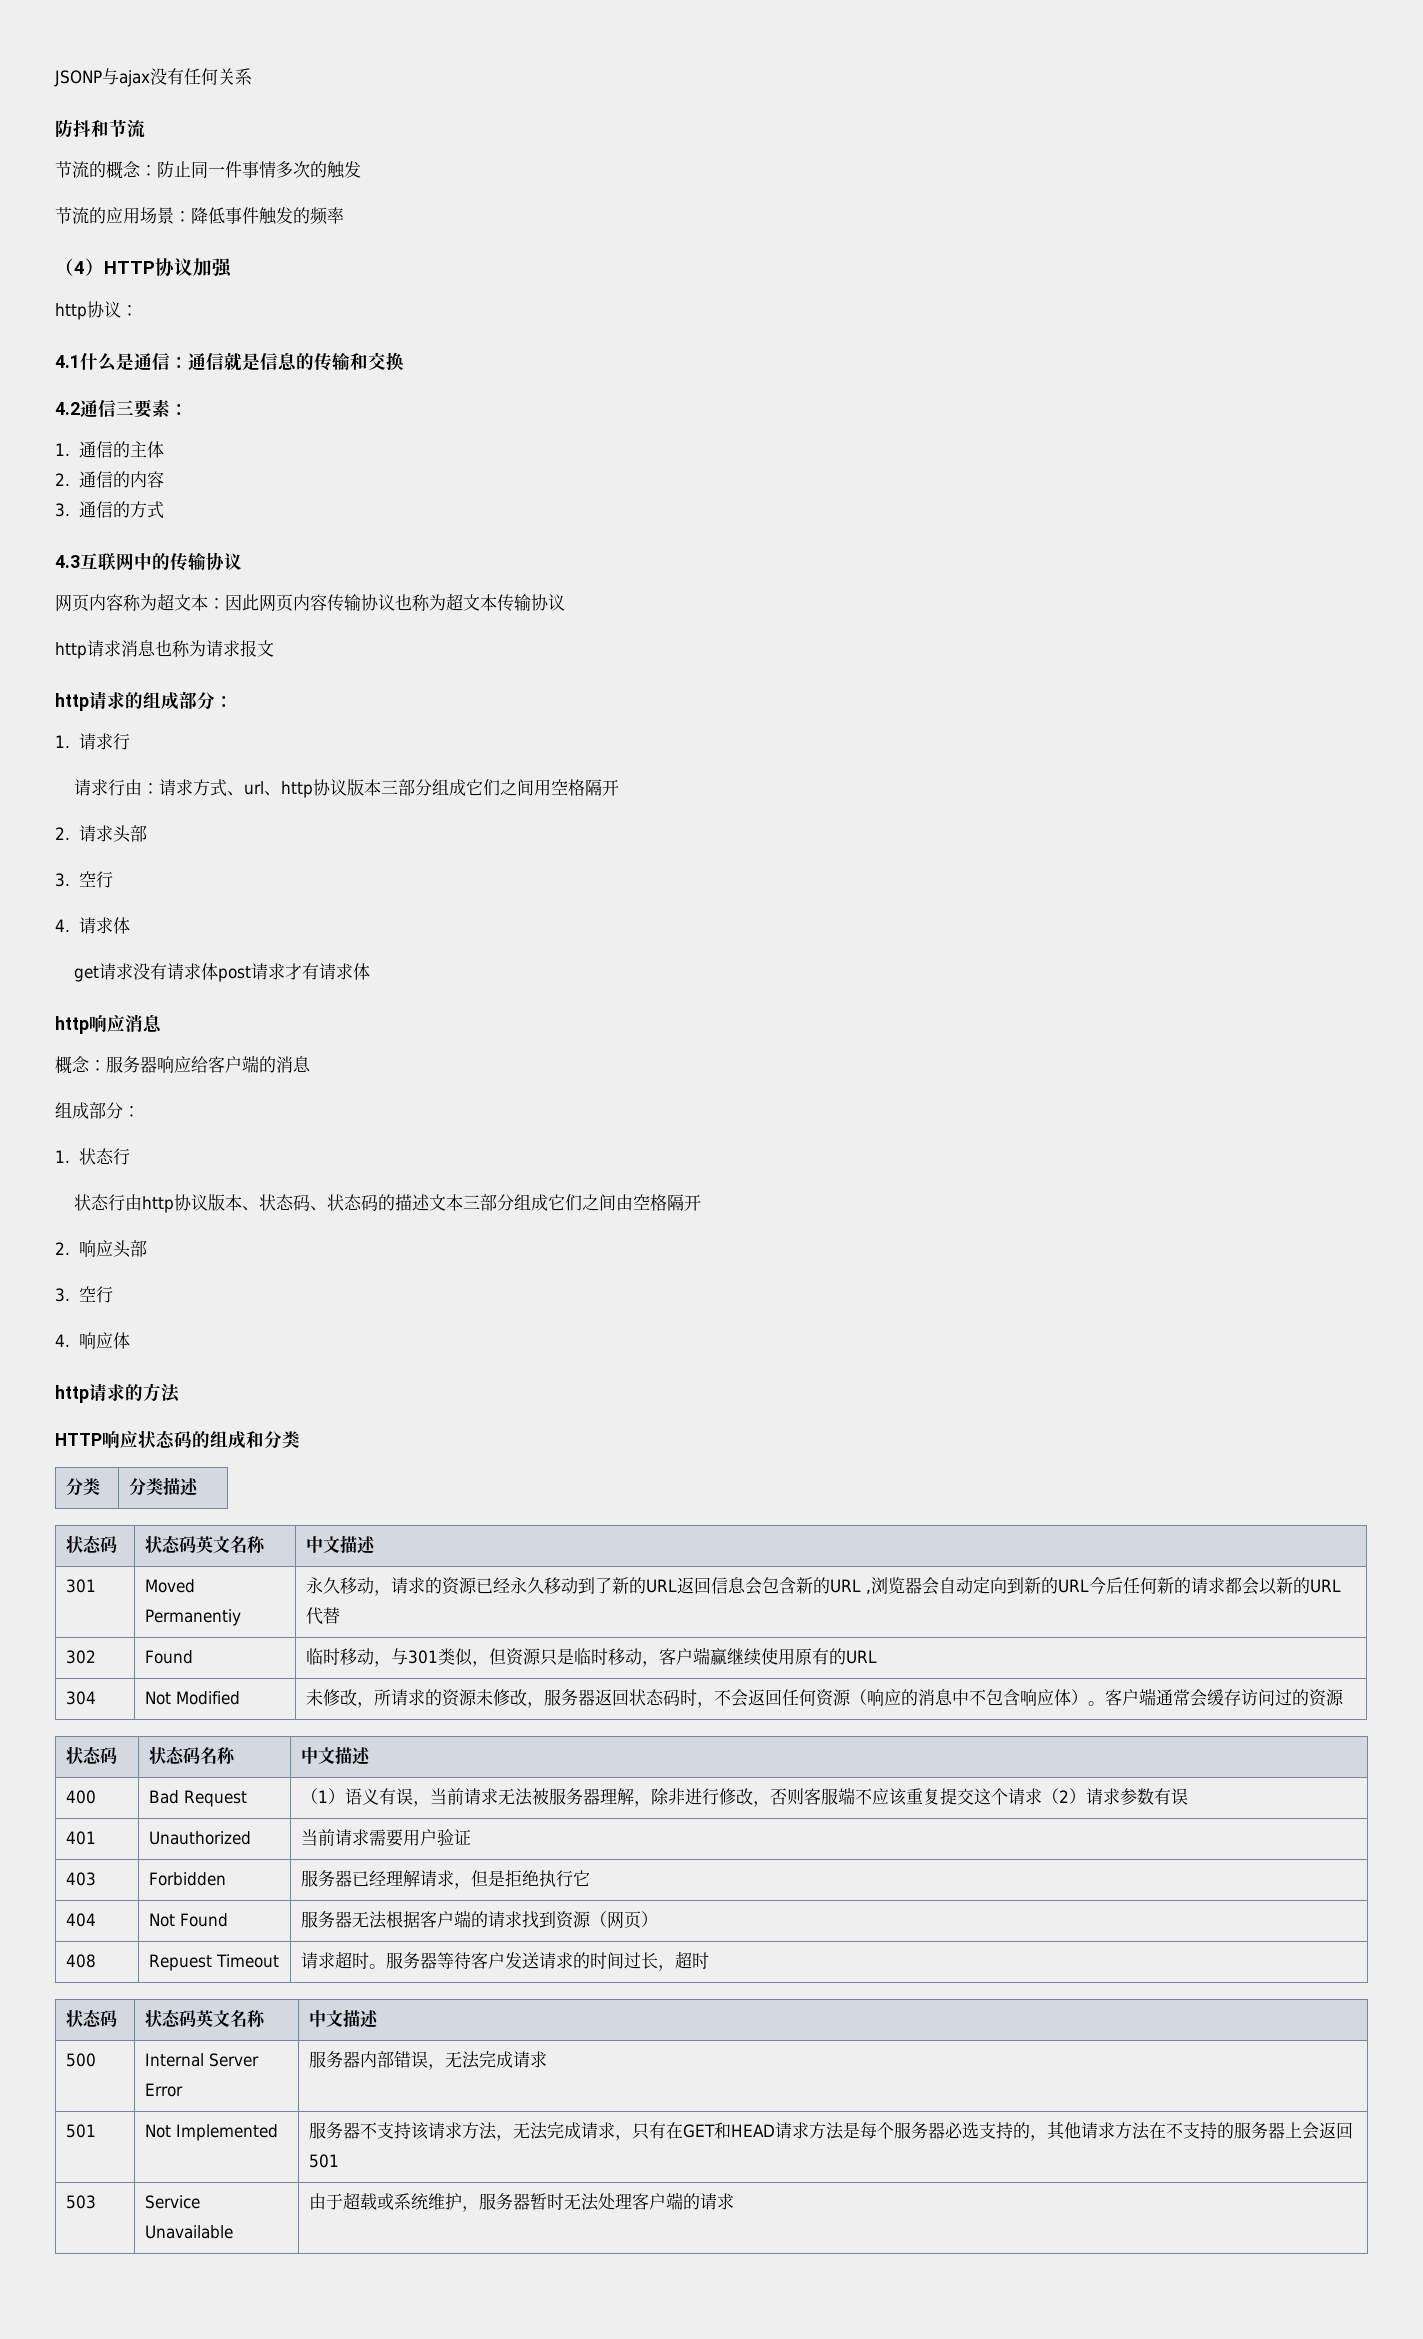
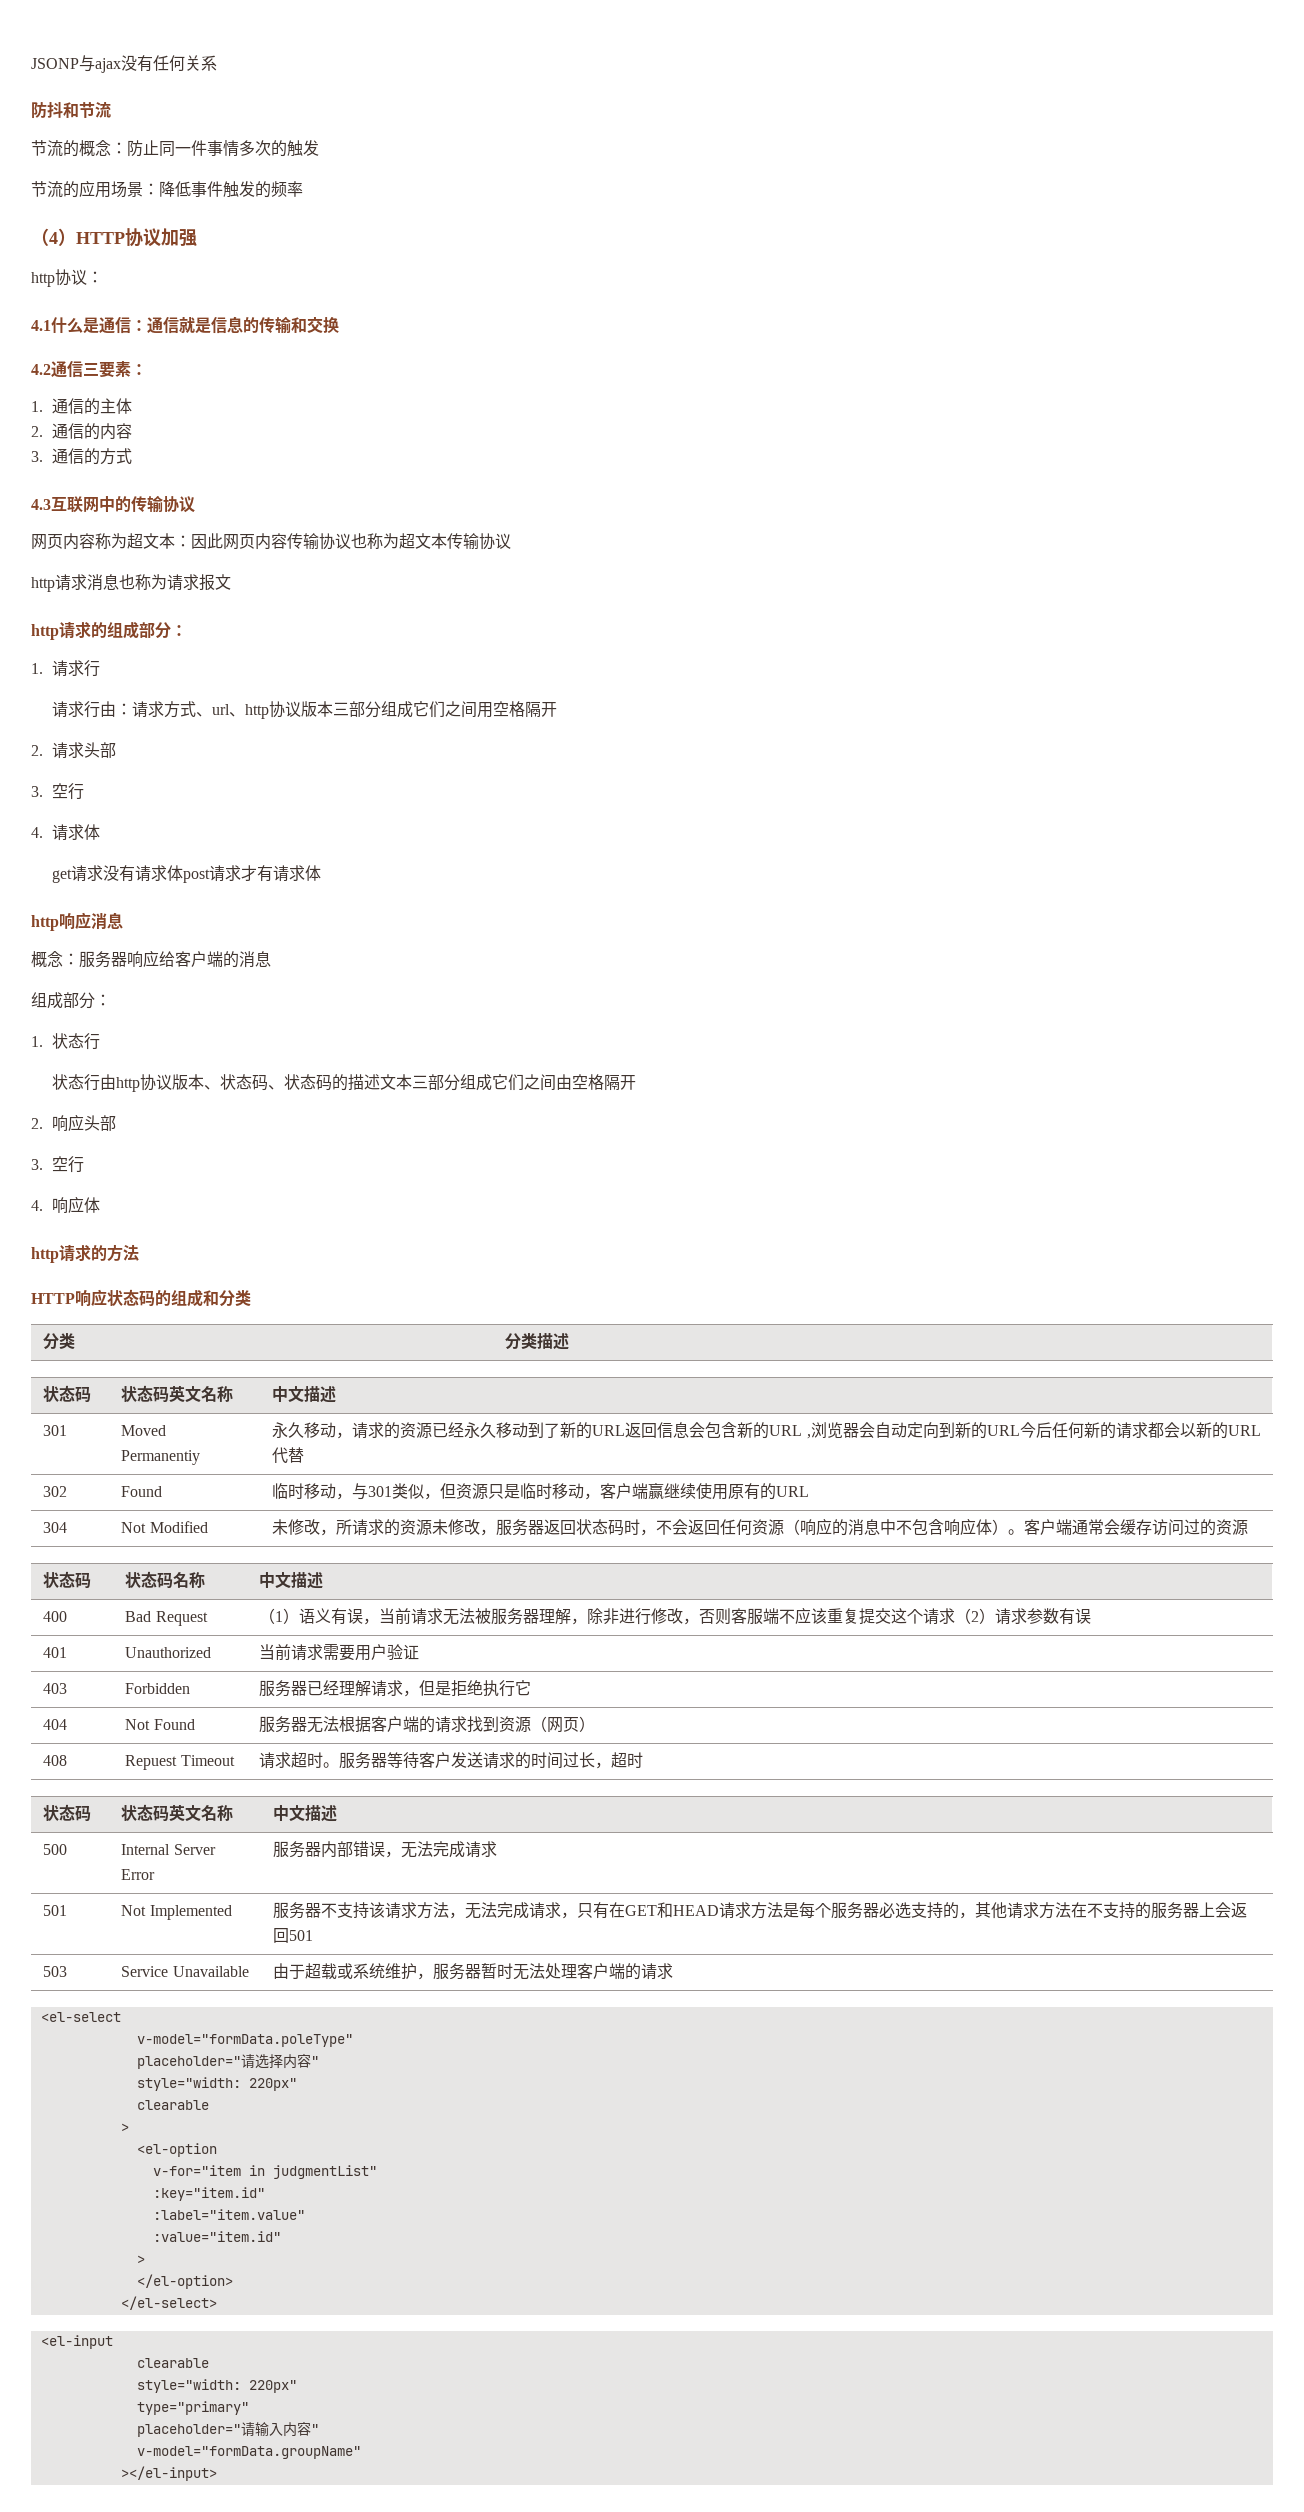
+ <el-select
+ v-model="formData.poleType"
+ placeholder="请选择内容"
+ style="width: 220px"
+ clearable
+ >
+ <el-option
+ v-for="item in judgmentList"
+ :key="item.id"
+ :label="item.value"
+ :value="item.id"
+ >
+ </el-option>
+ </el-select>
+ <el-input
+ clearable
+ style="width: 220px"
+ type="primary"
+ placeholder="请输入内容"
+ v-model="formData.groupName"
+ ></el-input>

